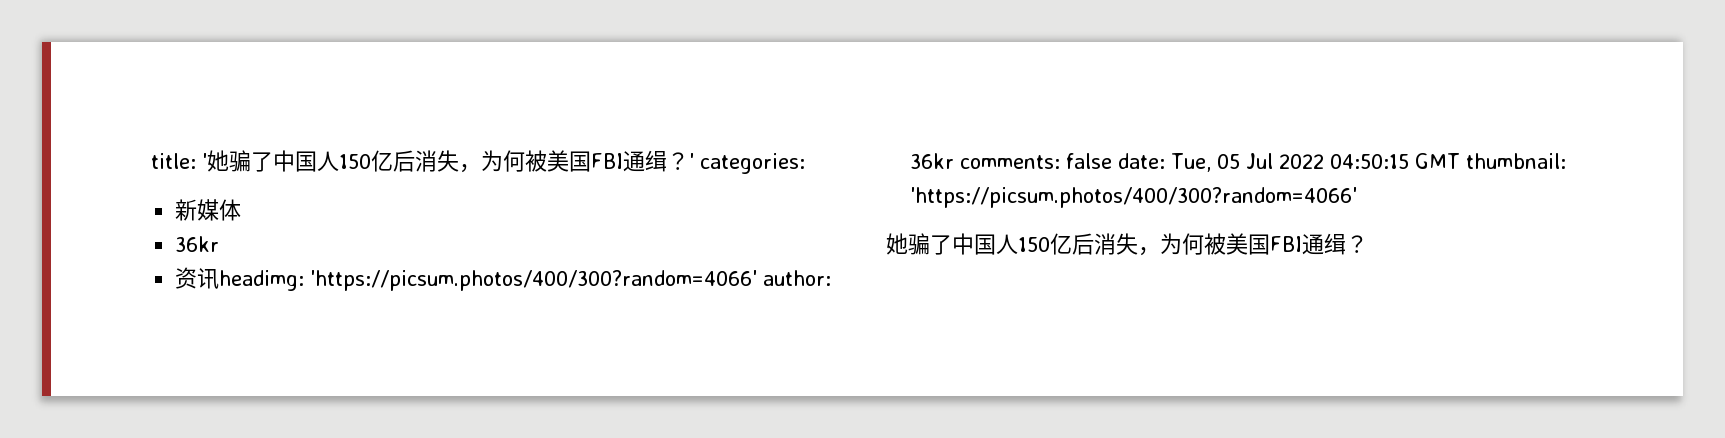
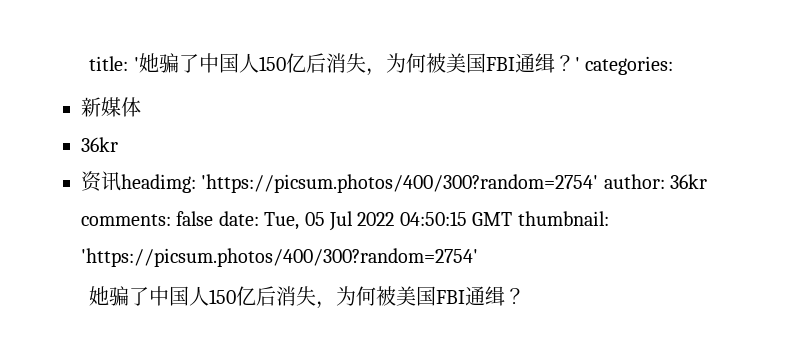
- 资讯headimg: 'https://picsum.photos/400/300?random=4066' author: 36kr comments: false date: Tue, 05 Jul 2022 04:50:15 GMT thumbnail: 'https://picsum.photos/400/300?random=4066'
+ 资讯headimg: 'https://picsum.photos/400/300?random=2754' author: 36kr comments: false date: Tue, 05 Jul 2022 04:50:15 GMT thumbnail: 'https://picsum.photos/400/300?random=2754'

